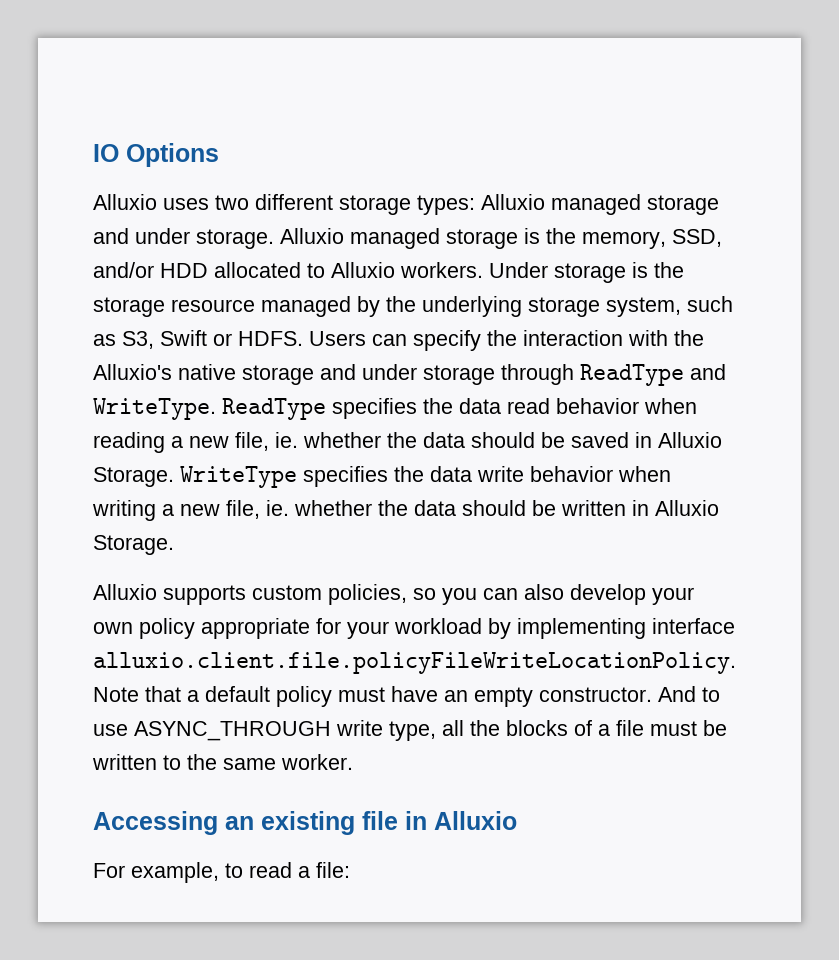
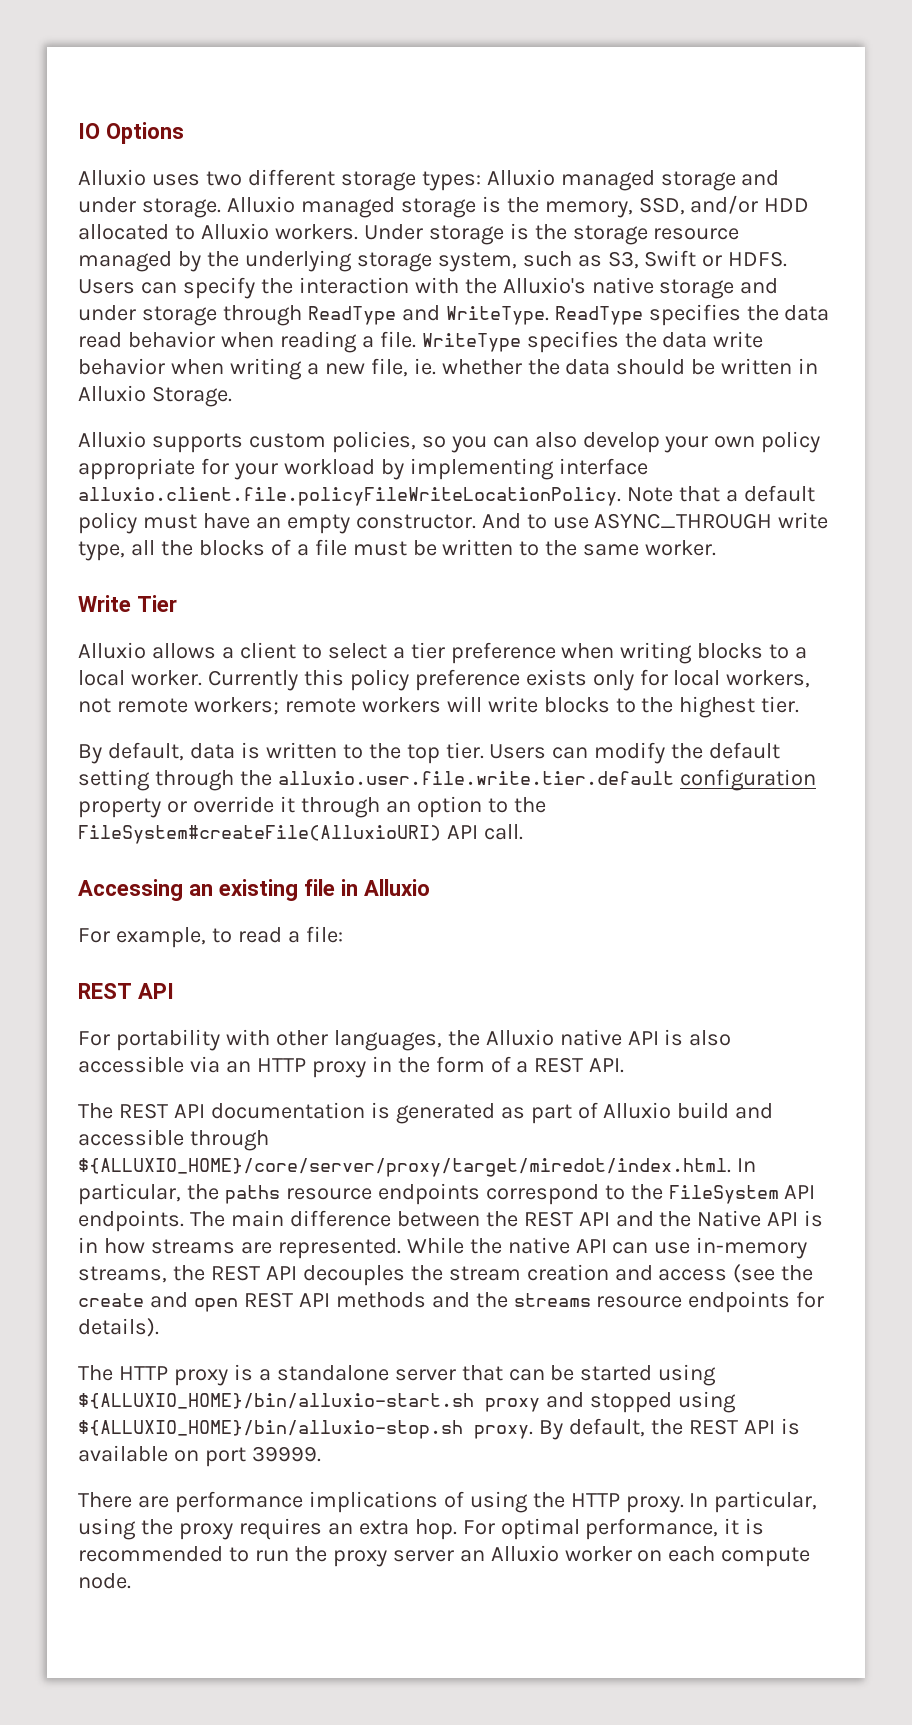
- ReadType specifies the data read behavior when reading a new file, ie. whether the data should be saved in Alluxio Storage.
+ ReadType specifies the data read behavior when reading a file.
+ Write Tier
+ Alluxio allows a client to select a tier preference when writing blocks to a local worker. Currently this policy preference exists only for local workers, not remote workers; remote workers will write blocks to the highest tier.
+ By default, data is written to the top tier. Users can modify the default setting through the alluxio.user.file.write.tier.default configuration property or override it through an option to the FileSystem#createFile(AlluxioURI) API call.
  For example, to read a file:
+ REST API
+ For portability with other languages, the Alluxio native API is also accessible via an HTTP proxy in the form of a REST API.
+ The REST API documentation is generated as part of Alluxio build and accessible through ${ALLUXIO_HOME}/core/server/proxy/target/miredot/index.html. In particular, the paths resource endpoints correspond to the FileSystem API endpoints. The main difference between the REST API and the Native API is in how streams are represented. While the native API can use in-memory streams, the REST API decouples the stream creation and access (see the create and open REST API methods and the streams resource endpoints for details).
+ The HTTP proxy is a standalone server that can be started using ${ALLUXIO_HOME}/bin/alluxio-start.sh proxy and stopped using ${ALLUXIO_HOME}/bin/alluxio-stop.sh proxy. By default, the REST API is available on port 39999.
+ There are performance implications of using the HTTP proxy. In particular, using the proxy requires an extra hop. For optimal performance, it is recommended to run the proxy server an Alluxio worker on each compute node.

